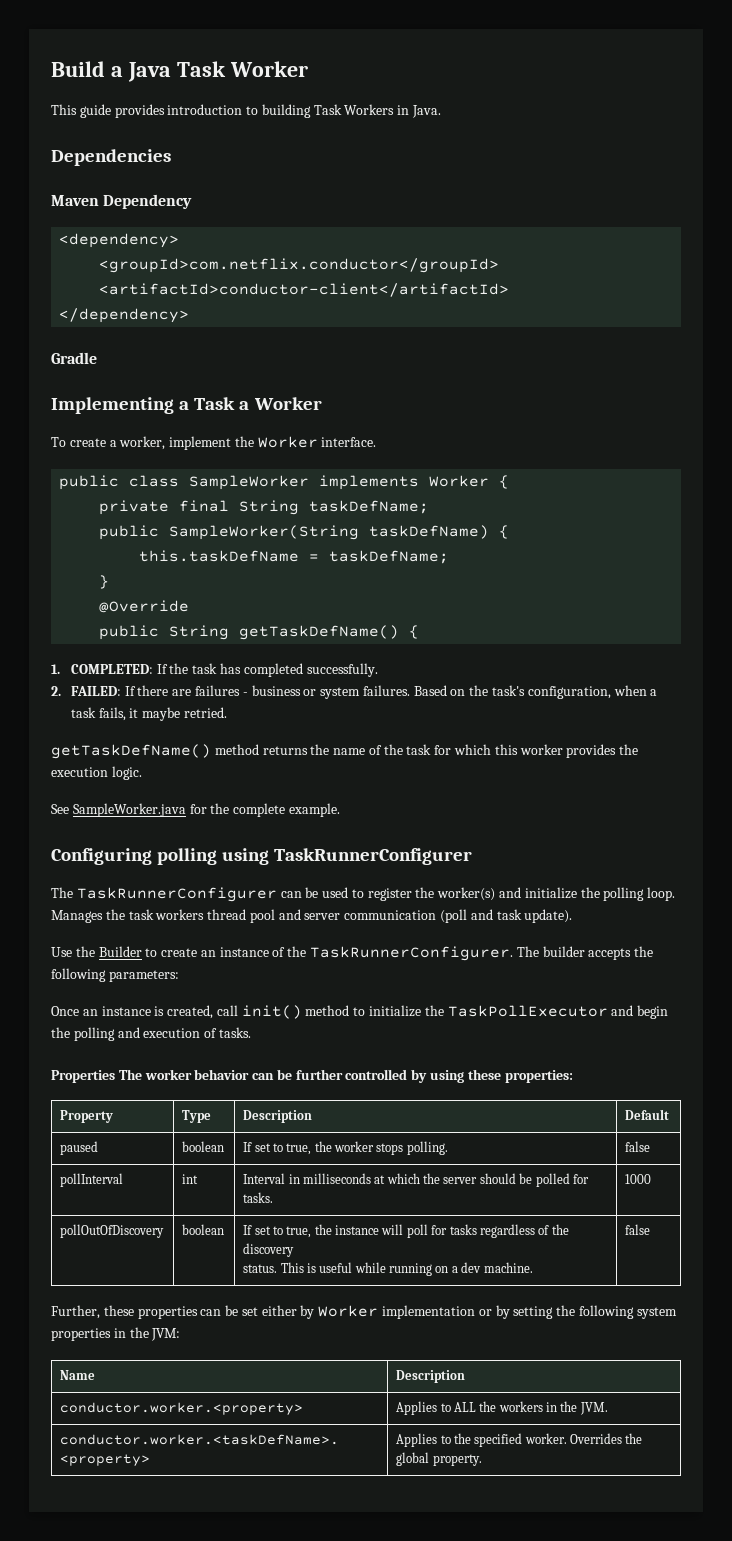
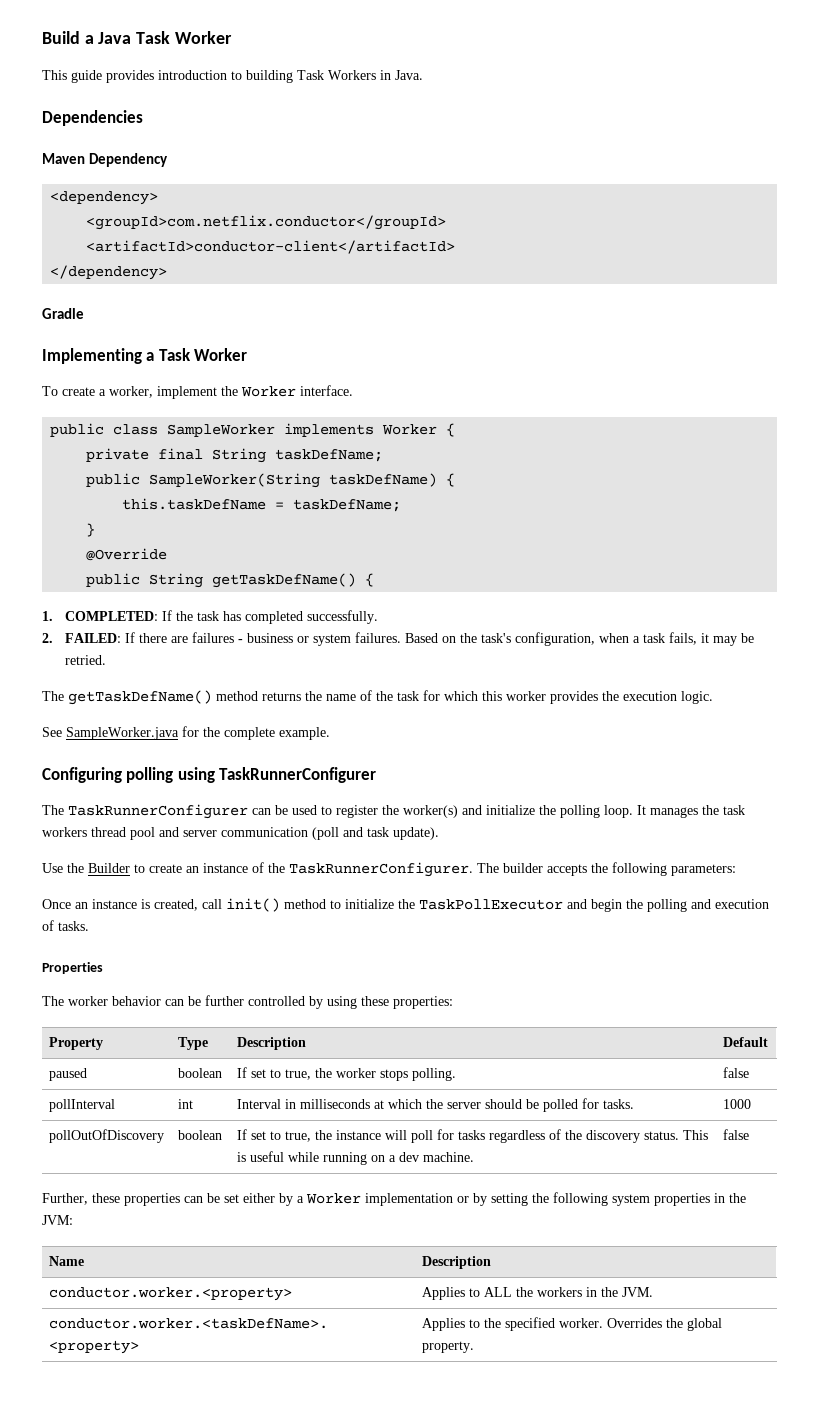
- Implementing a Task a Worker
+ Implementing a Task Worker
- Based on the task's configuration, when a task fails, it maybe retried.
+ Based on the task's configuration, when a task fails, it may be retried.
- getTaskDefName() method returns the name of the task for which this worker provides the execution logic.
+ The getTaskDefName() method returns the name of the task for which this worker provides the execution logic.
- Manages the task workers thread pool and server communication (poll and task update).
+ It manages the task workers thread pool and server communication (poll and task update).
- Properties The worker behavior can be further controlled by using these properties:
+ Properties
+ The worker behavior can be further controlled by using these properties:
- pollOutOfDiscovery | boolean | If set to true, the instance will poll for tasks regardless of the discovery
- status. This is useful while running on a dev machine. | false
+ pollOutOfDiscovery | boolean | If set to true, the instance will poll for tasks regardless of the discovery status. This is useful while running on a dev machine. | false
- Further, these properties can be set either by Worker implementation or by setting the following system properties in the JVM:
+ Further, these properties can be set either by a Worker implementation or by setting the following system properties in the JVM:

